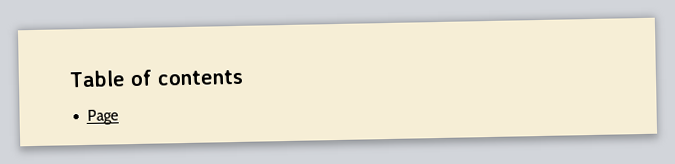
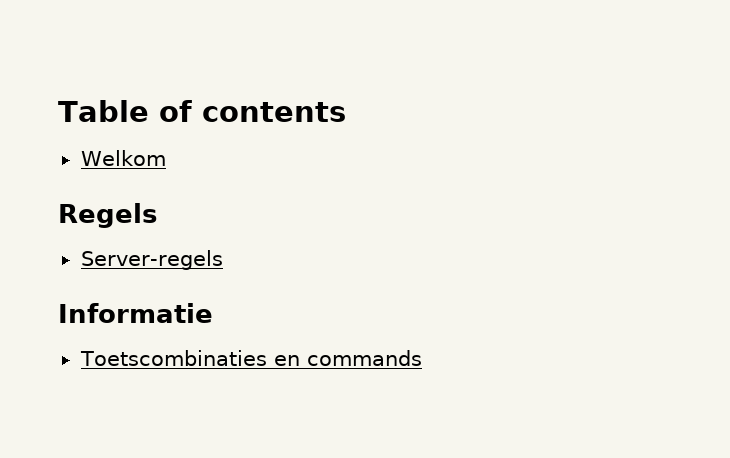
- Page
+ Welkom
+ Regels
+ Server-regels
+ Informatie
+ Toetscombinaties en commands

